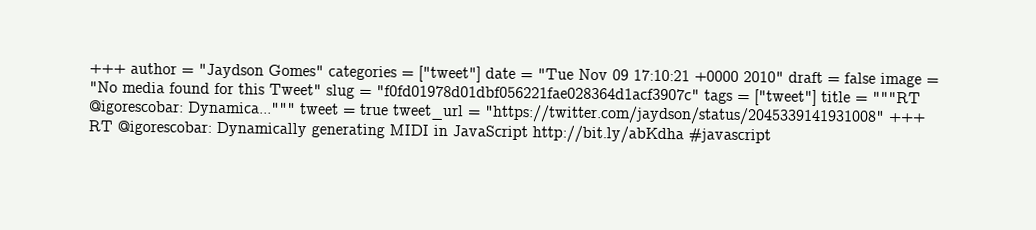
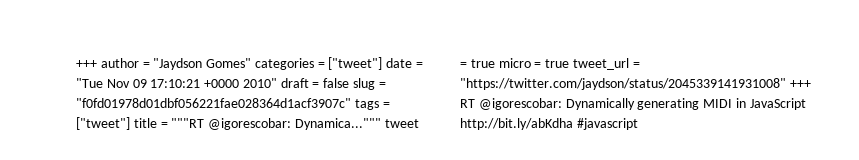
- +++ author = "Jaydson Gomes" categories = ["tweet"] date = "Tue Nov 09 17:10:21 +0000 2010" draft = false image = "No media found for this Tweet" slug = "f0fd01978d01dbf056221fae028364d1acf3907c" tags = ["tweet"] title = """RT @igorescobar: Dynamica...""" tweet = true tweet_url = "https://twitter.com/jaydson/status/2045339141931008" +++ RT @igorescobar: Dynamically generating MIDI in JavaScript http://bit.ly/abKdha #javascript
+ +++ author = "Jaydson Gomes" categories = ["tweet"] date = "Tue Nov 09 17:10:21 +0000 2010" draft = false slug = "f0fd01978d01dbf056221fae028364d1acf3907c" tags = ["tweet"] title = """RT @igorescobar: Dynamica...""" tweet = true micro = true tweet_url = "https://twitter.com/jaydson/status/2045339141931008" +++ RT @igorescobar: Dynamically generating MIDI in JavaScript http://bit.ly/abKdha #javascript

